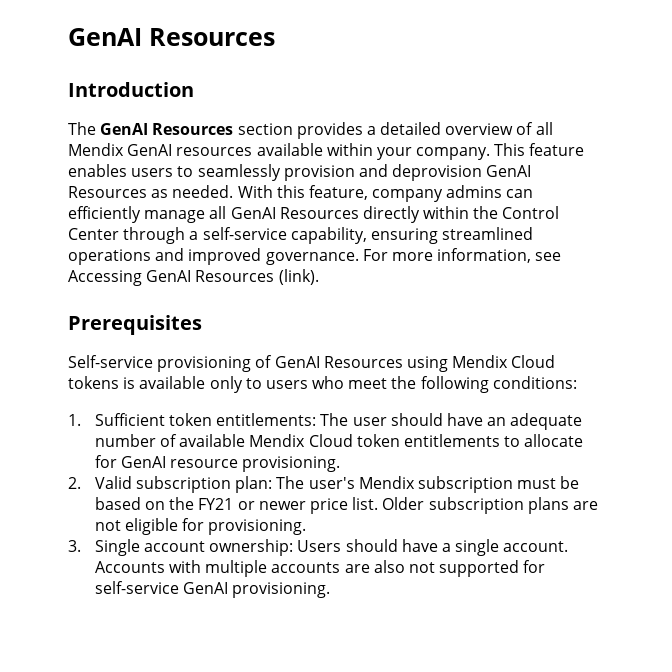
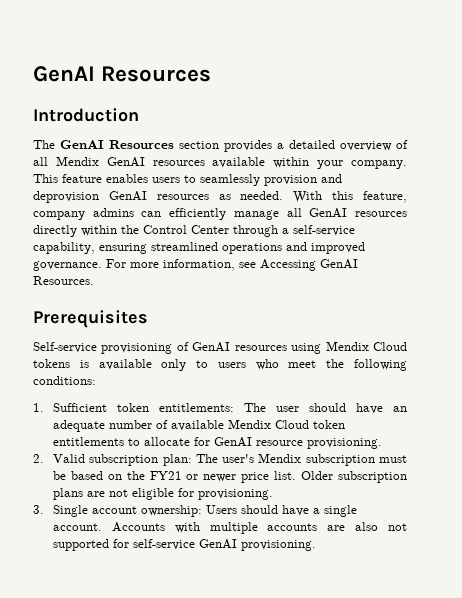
- This feature enables users to seamlessly provision and deprovision GenAI Resources as needed.
+ This feature enables users to seamlessly provision and deprovision GenAI resources as needed.
- With this feature, company admins can efficiently manage all GenAI Resources directly within the Control Center through a self-service capability, ensuring streamlined operations and improved governance.
+ With this feature, company admins can efficiently manage all GenAI resources directly within the Control Center through a self-service capability, ensuring streamlined operations and improved governance.
- For more information, see Accessing GenAI Resources (link).
+ For more information, see Accessing GenAI Resources.
- Self-service provisioning of GenAI Resources using Mendix Cloud tokens is available only to users who meet the following conditions:
+ Self-service provisioning of GenAI resources using Mendix Cloud tokens is available only to users who meet the following conditions:

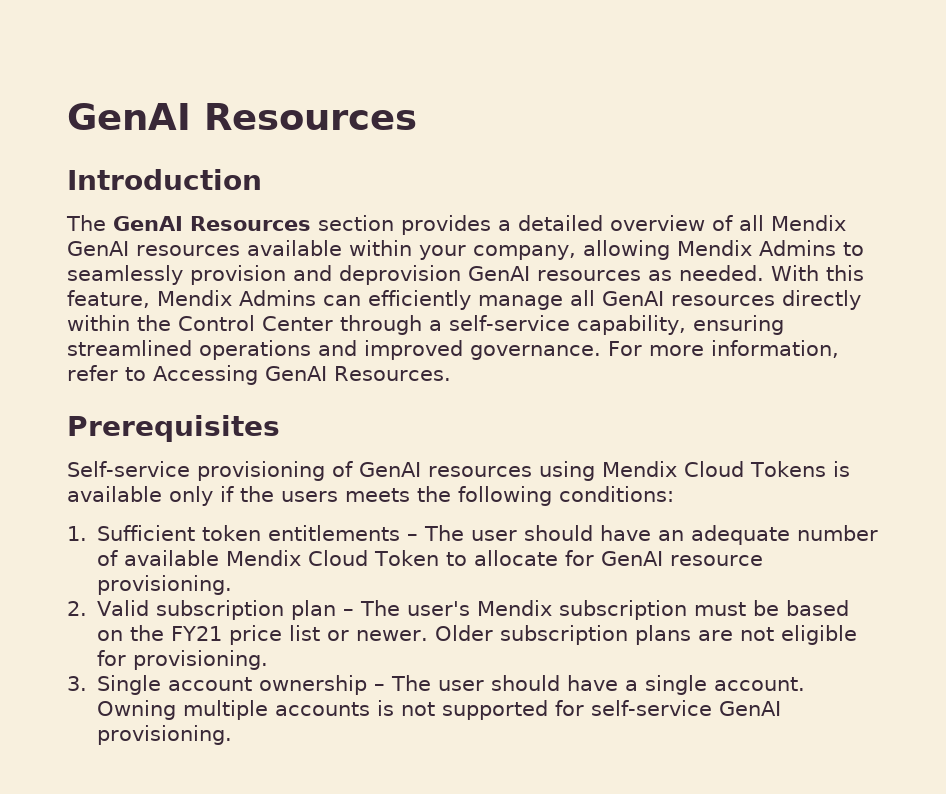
- The GenAI Resources section provides a detailed overview of all Mendix GenAI resources available within your company. This feature enables users to seamlessly provision and deprovision GenAI resources as needed.
+ The GenAI Resources section provides a detailed overview of all Mendix GenAI resources available within your company, allowing Mendix Admins to seamlessly provision and deprovision GenAI resources as needed.
- With this feature, company admins can efficiently manage all GenAI resources directly within the Control Center through a self-service capability, ensuring streamlined operations and improved governance.
+ With this feature, Mendix Admins can efficiently manage all GenAI resources directly within the Control Center through a self-service capability, ensuring streamlined operations and improved governance.
- For more information, see Accessing GenAI Resources.
+ For more information, refer to Accessing GenAI Resources.
- Self-service provisioning of GenAI resources using Mendix Cloud tokens is available only to users who meet the following conditions:
+ Self-service provisioning of GenAI resources using Mendix Cloud Tokens is available only if the users meets the following conditions:
- 1. Sufficient token entitlements: The user should have an adequate number of available Mendix Cloud token entitlements to allocate for GenAI resource provisioning.
+ 1. Sufficient token entitlements – The user should have an adequate number of available Mendix Cloud Token to allocate for GenAI resource provisioning.
- 2. Valid subscription plan: The user's Mendix subscription must be based on the FY21 or newer price list.
+ 2. Valid subscription plan – The user's Mendix subscription must be based on the FY21 price list or newer.
- 3. Single account ownership: Users should have a single account.
+ 3. Single account ownership – The user should have a single account.
- Accounts with multiple accounts are also not supported for self-service GenAI provisioning.
+ Owning multiple accounts is not supported for self-service GenAI provisioning.

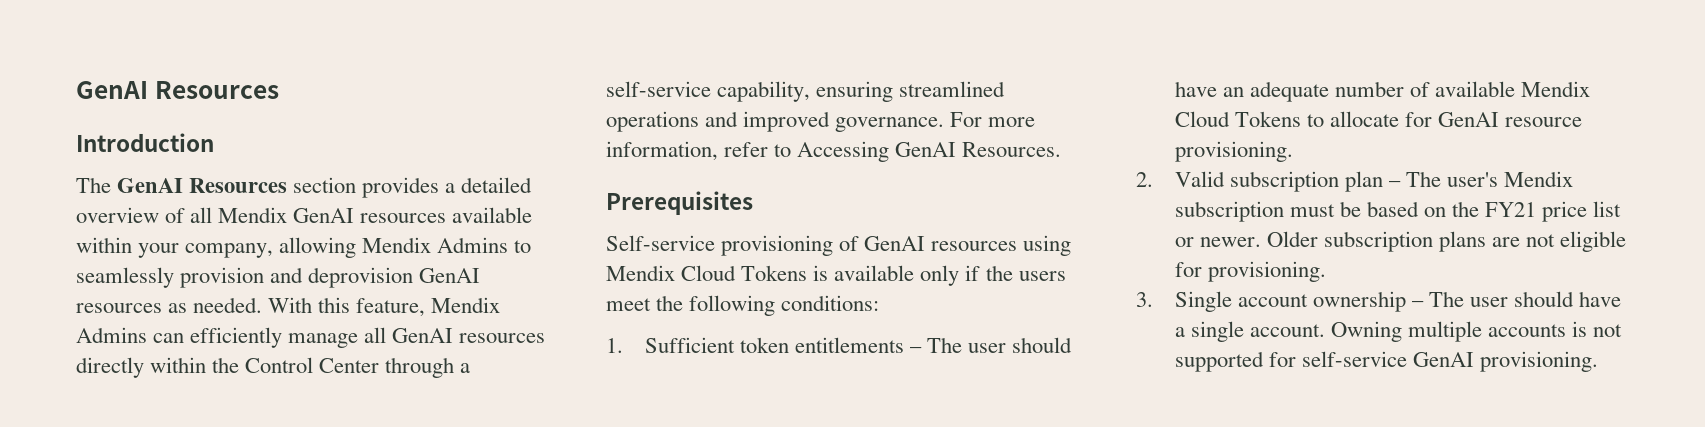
- Self-service provisioning of GenAI resources using Mendix Cloud Tokens is available only if the users meets the following conditions:
+ Self-service provisioning of GenAI resources using Mendix Cloud Tokens is available only if the users meet the following conditions:
- 1. Sufficient token entitlements – The user should have an adequate number of available Mendix Cloud Token to allocate for GenAI resource provisioning.
+ 1. Sufficient token entitlements – The user should have an adequate number of available Mendix Cloud Tokens to allocate for GenAI resource provisioning.

